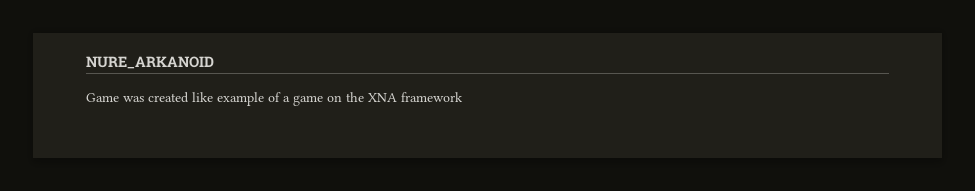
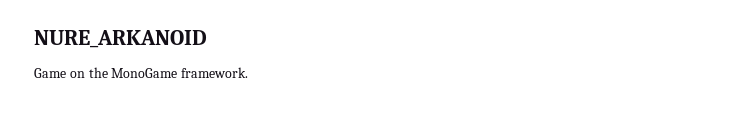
- Game was created like example of a game on the XNA framework
+ Game on the MonoGame framework.

